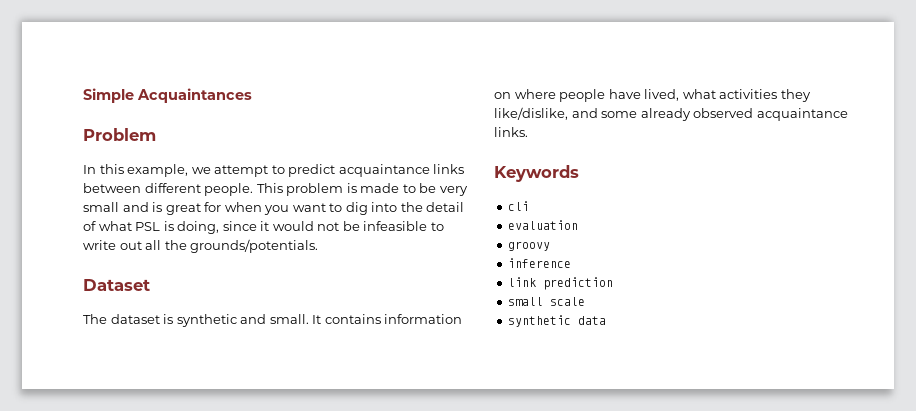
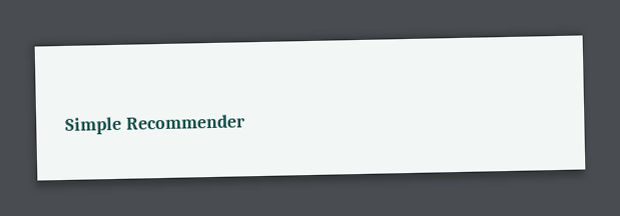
- Simple Acquaintances
- Problem
- In this example, we attempt to predict acquaintance links between different people. This problem is made to be very small and is great for when you want to dig into the detail of what PSL is doing, since it would not be infeasible to write out all the grounds/potentials.
- Dataset
- The dataset is synthetic and small. It contains information on where people have lived, what activities they like/dislike, and some already observed acquaintance links.
- Keywords
- cli
- evaluation
- groovy
- inference
- link prediction
- small scale
- synthetic data
+ Simple Recommender

